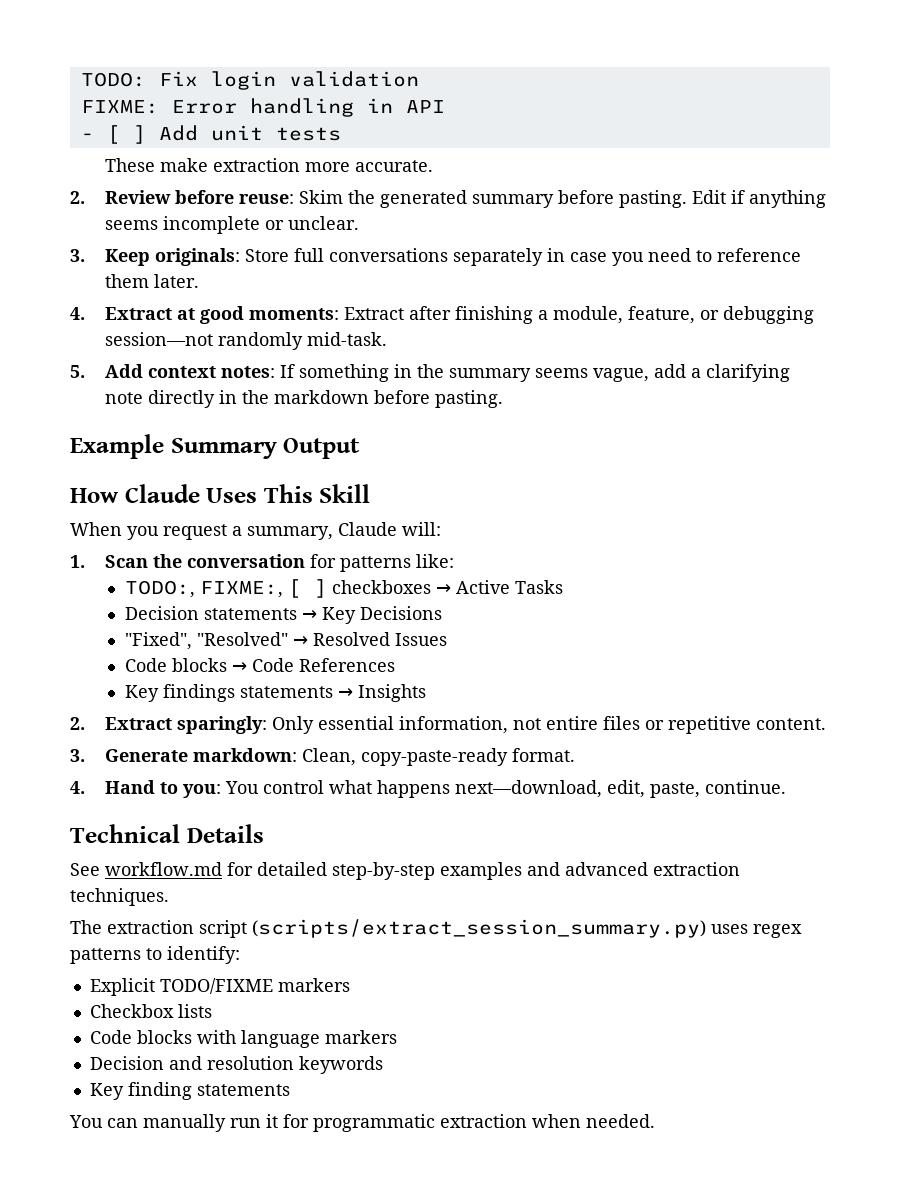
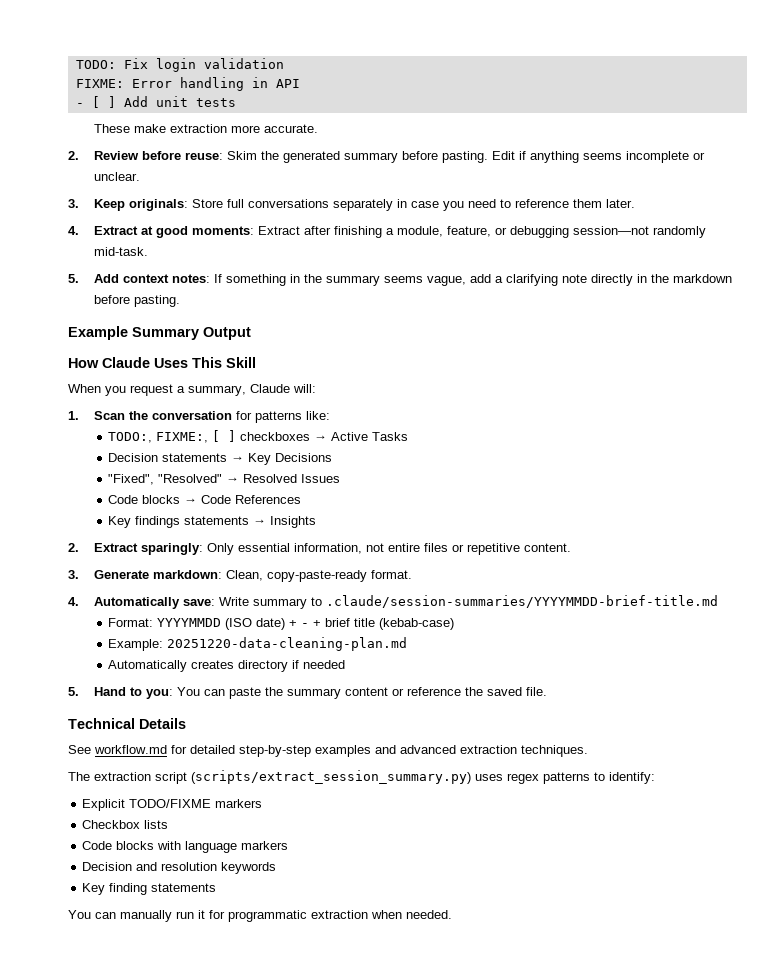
- 4. Hand to you: You control what happens next—download, edit, paste, continue.
+ 4. Automatically save: Write summary to .claude/session-summaries/YYYYMMDD-brief-title.md
+ Format: YYYYMMDD (ISO date) + - + brief title (kebab-case)
+ Example: 20251220-data-cleaning-plan.md
+ Automatically creates directory if needed
+ 5. Hand to you: You can paste the summary content or reference the saved file.

